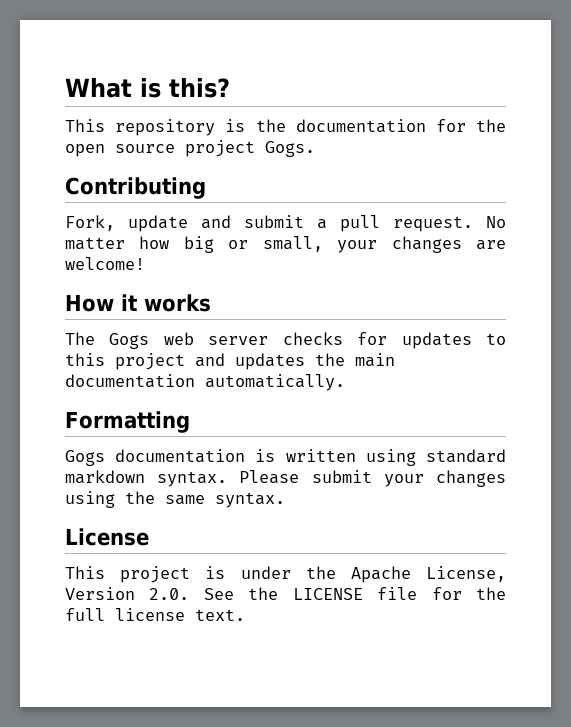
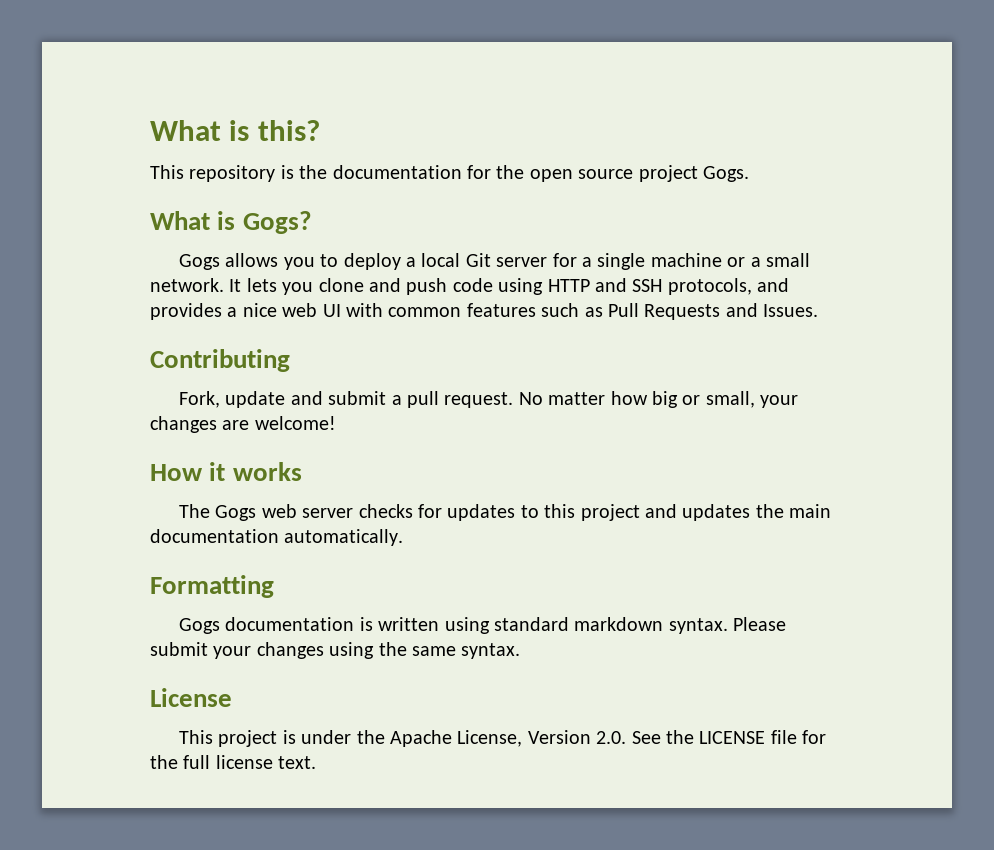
+ What is Gogs?
+ Gogs allows you to deploy a local Git server for a single machine or a small network. It lets you clone and push code using HTTP and SSH protocols, and provides a nice web UI with common features such as Pull Requests and Issues.

